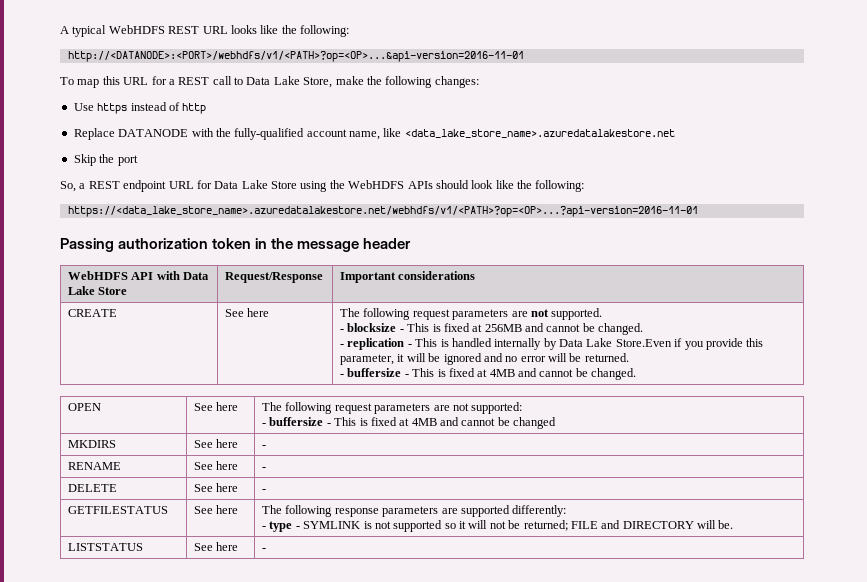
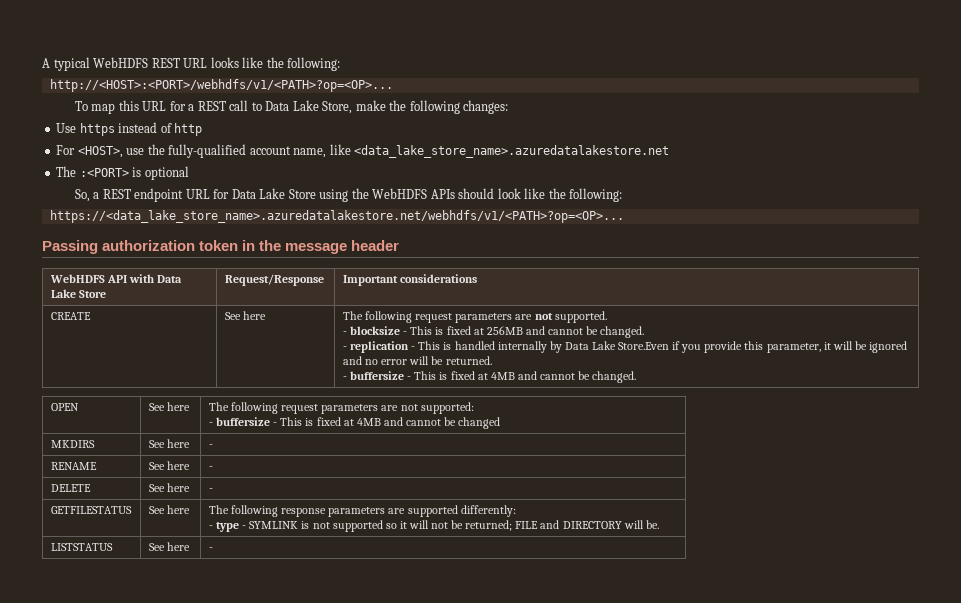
- http://<DATANODE>:<PORT>/webhdfs/v1/<PATH>?op=<OP>...&api-version=2016-11-01
+ http://<HOST>:<PORT>/webhdfs/v1/<PATH>?op=<OP>...
- Replace DATANODE with the fully-qualified account name, like <data_lake_store_name>.azuredatalakestore.net
+ For <HOST>, use the fully-qualified account name, like <data_lake_store_name>.azuredatalakestore.net
- Skip the port
+ The :<PORT> is optional
- https://<data_lake_store_name>.azuredatalakestore.net/webhdfs/v1/<PATH>?op=<OP>...?api-version=2016-11-01
+ https://<data_lake_store_name>.azuredatalakestore.net/webhdfs/v1/<PATH>?op=<OP>...

